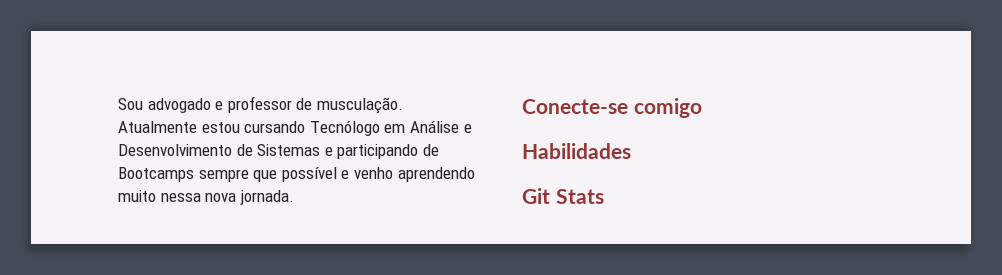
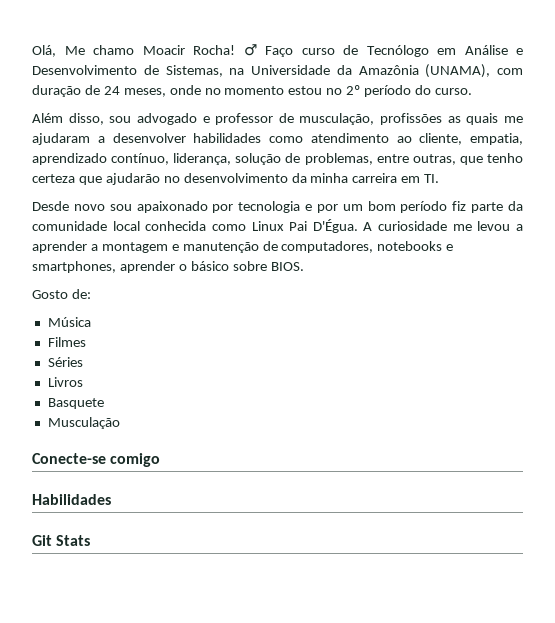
- Sou advogado e professor de musculação. Atualmente estou cursando Tecnólogo em Análise e Desenvolvimento de Sistemas e participando de Bootcamps sempre que possível e venho aprendendo muito nessa nova jornada.
+ Olá, Me chamo Moacir Rocha! ♂ Faço curso de Tecnólogo em Análise e Desenvolvimento de Sistemas, na Universidade da Amazônia (UNAMA), com duração de 24 meses, onde no momento estou no 2º período do curso.
+ Além disso, sou advogado e professor de musculação, profissões as quais me ajudaram a desenvolver habilidades como atendimento ao cliente, empatia, aprendizado contínuo, liderança, solução de problemas, entre outras, que tenho certeza que ajudarão no desenvolvimento da minha carreira em TI.
+ Desde novo sou apaixonado por tecnologia e por um bom período fiz parte da comunidade local conhecida como Linux Pai D'Égua. A curiosidade me levou a aprender a montagem e manutenção de computadores, notebooks e smartphones, aprender o básico sobre BIOS.
+ Gosto de:
+ Música
+ Filmes
+ Séries
+ Livros
+ Basquete
+ Musculação

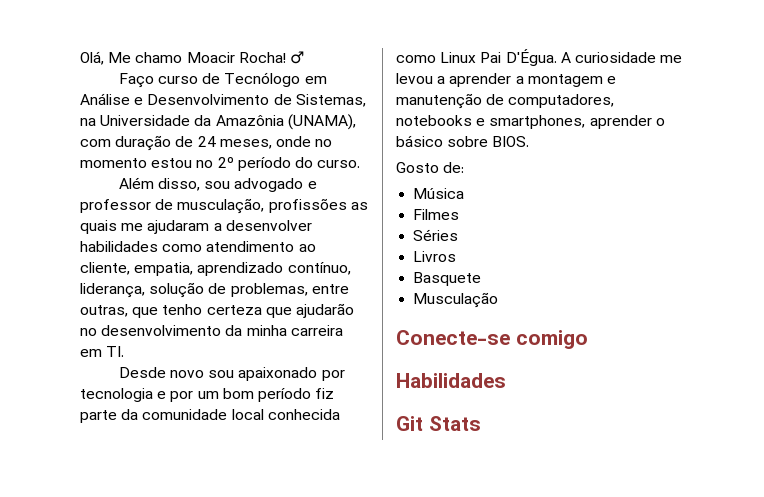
- ♂ Faço curso de Tecnólogo em Análise e Desenvolvimento de Sistemas, na Universidade da Amazônia (UNAMA), com duração de 24 meses, onde no momento estou no 2º período do curso.
+ ♂
+ Faço curso de Tecnólogo em Análise e Desenvolvimento de Sistemas, na Universidade da Amazônia (UNAMA), com duração de 24 meses, onde no momento estou no 2º período do curso.

